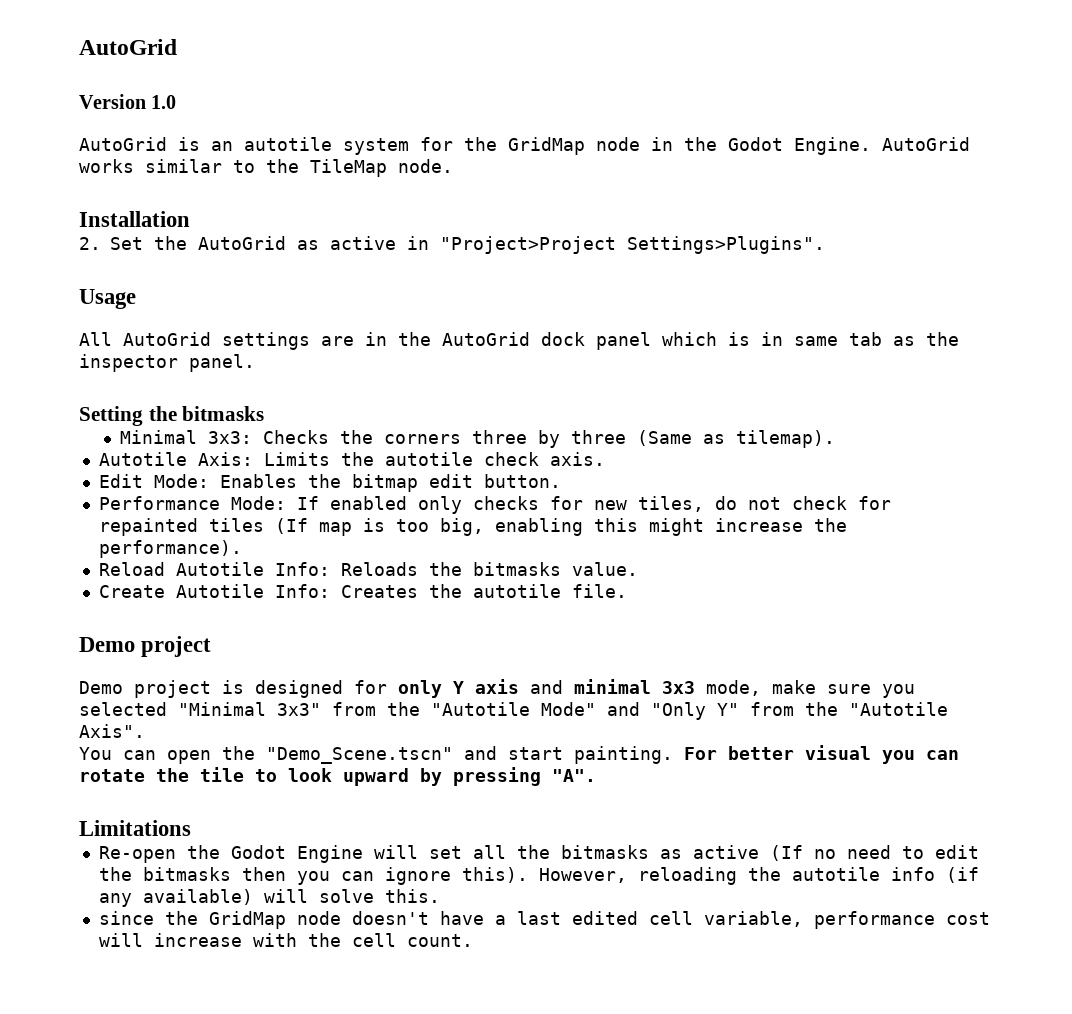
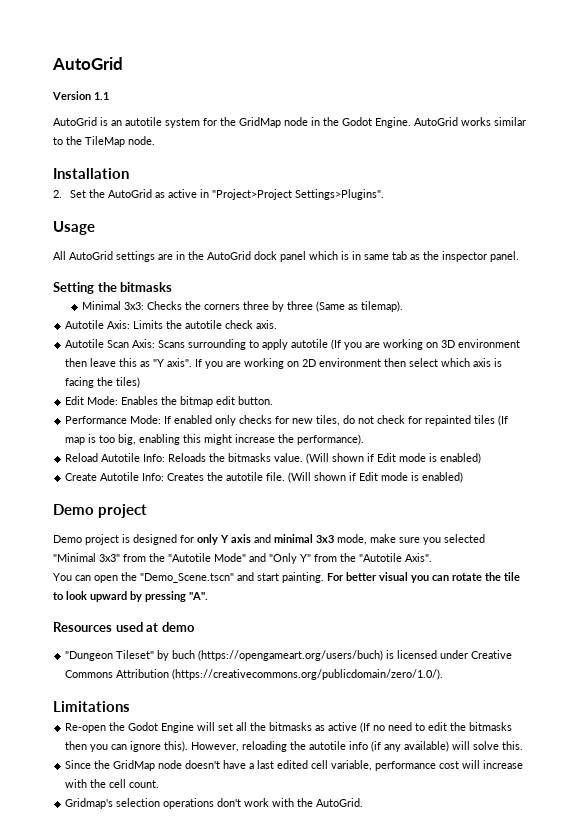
- Version 1.0
+ Version 1.1
+ Autotile Scan Axis: Scans surrounding to apply autotile (If you are working on 3D environment then leave this as "Y axis". If you are working on 2D environment then select which axis is facing the tiles)
- Reload Autotile Info: Reloads the bitmasks value.
+ Reload Autotile Info: Reloads the bitmasks value. (Will shown if Edit mode is enabled)
- Create Autotile Info: Creates the autotile file.
+ Create Autotile Info: Creates the autotile file. (Will shown if Edit mode is enabled)
+ Resources used at demo
+ "Dungeon Tileset" by buch (https://opengameart.org/users/buch) is licensed under Creative Commons Attribution (https://creativecommons.org/publicdomain/zero/1.0/).
- since the GridMap node doesn't have a last edited cell variable, performance cost will increase with the cell count.
+ Since the GridMap node doesn't have a last edited cell variable, performance cost will increase with the cell count.
+ Gridmap's selection operations don't work with the AutoGrid.

